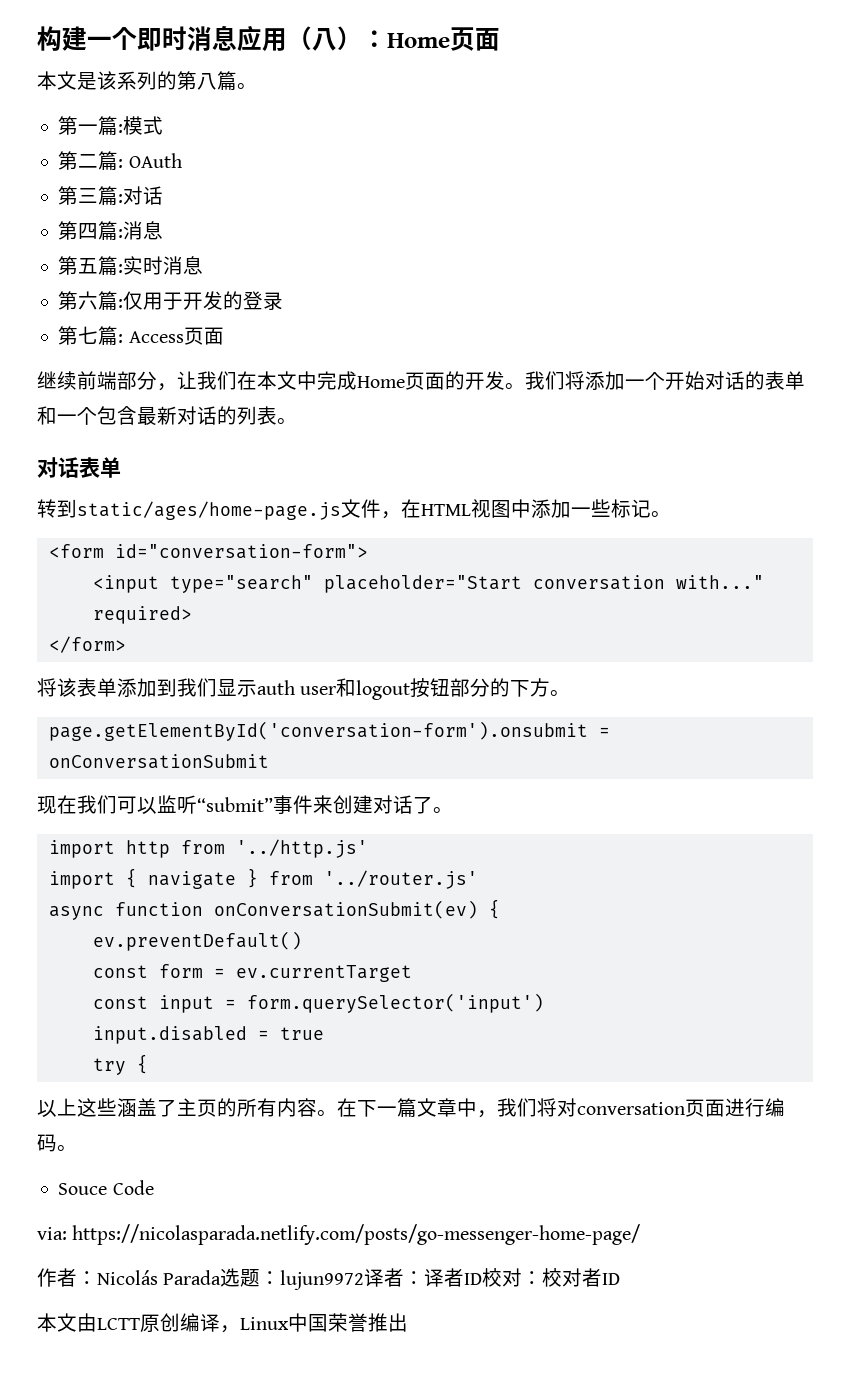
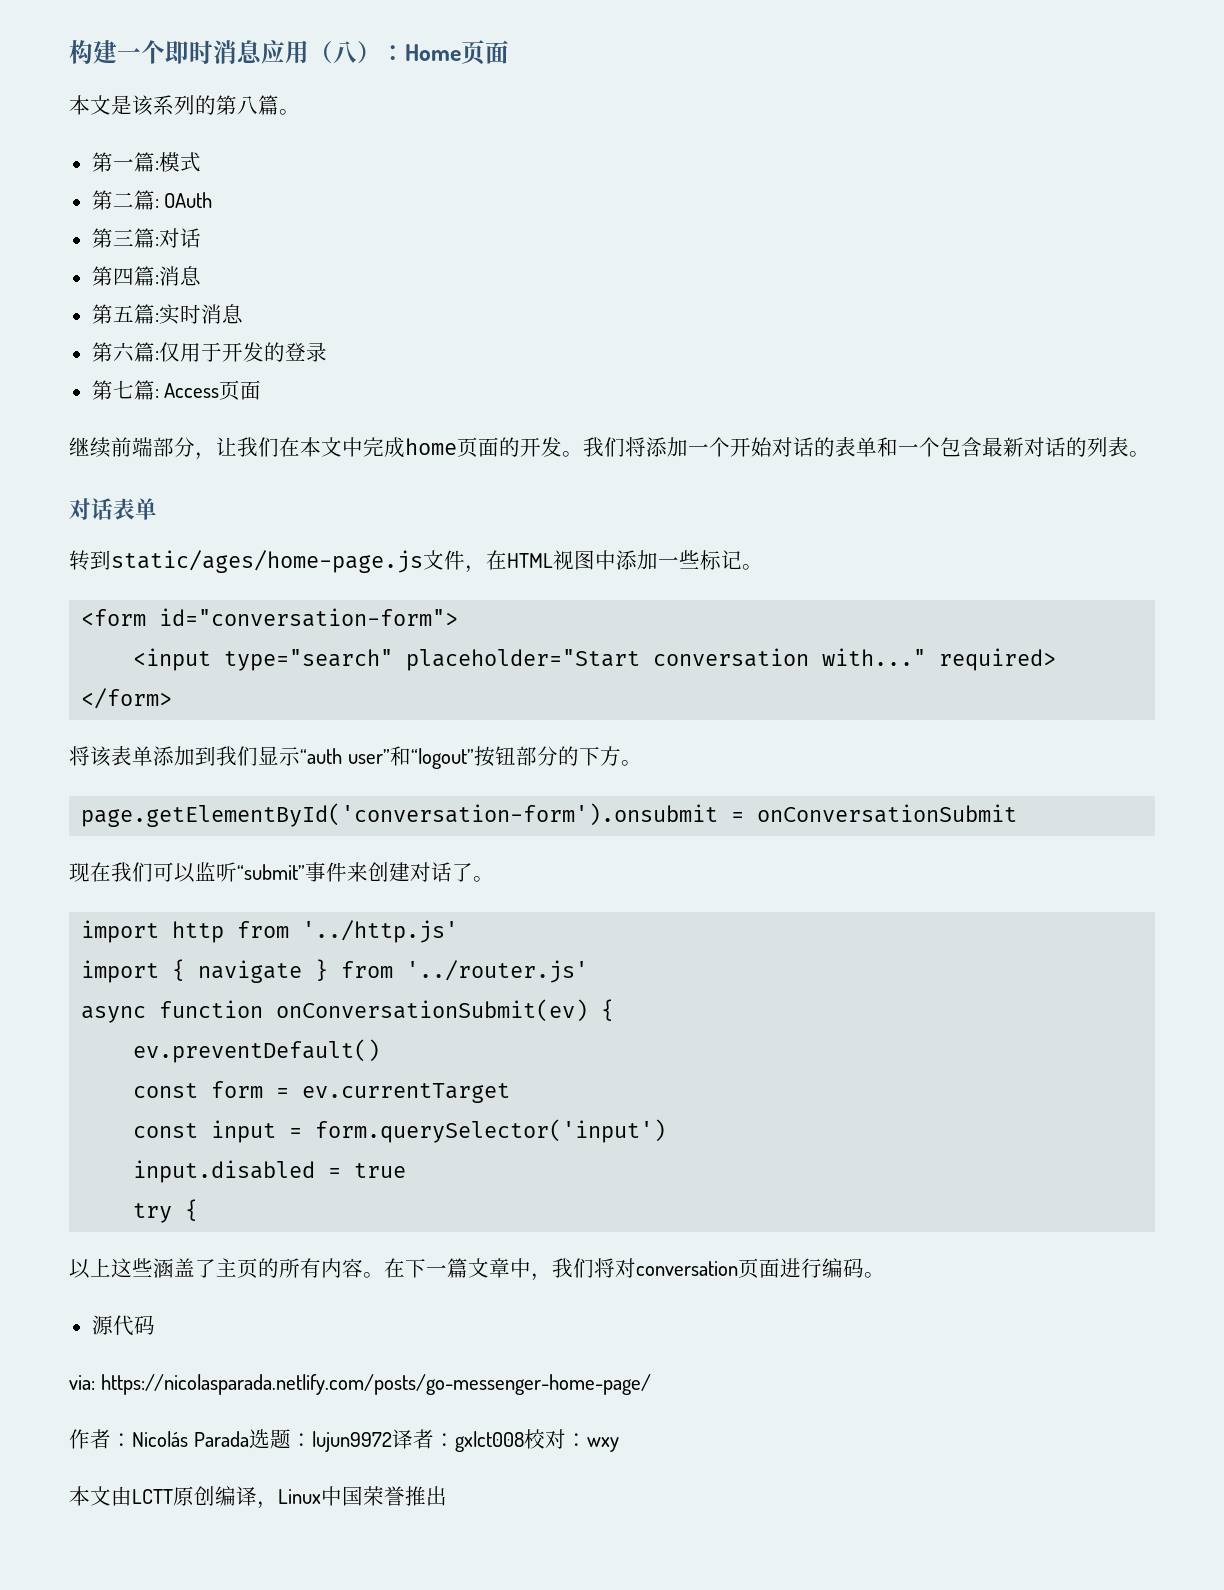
- 继续前端部分，让我们在本文中完成Home页面的开发。
+ 继续前端部分，让我们在本文中完成home页面的开发。
- 将该表单添加到我们显示auth user和logout按钮部分的下方。
+ 将该表单添加到我们显示“auth user”和“logout”按钮部分的下方。
- Souce Code
+ 源代码
- 作者：Nicolás Parada选题：lujun9972译者：译者ID校对：校对者ID
+ 作者：Nicolás Parada选题：lujun9972译者：gxlct008校对：wxy

